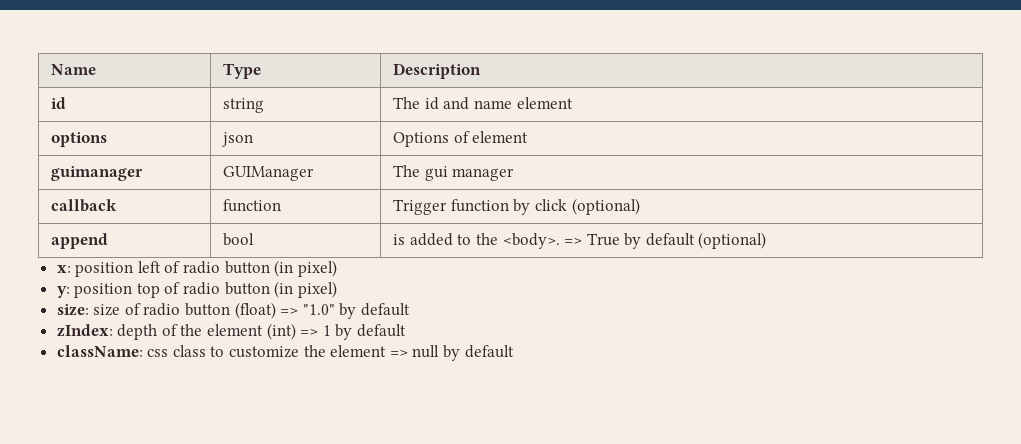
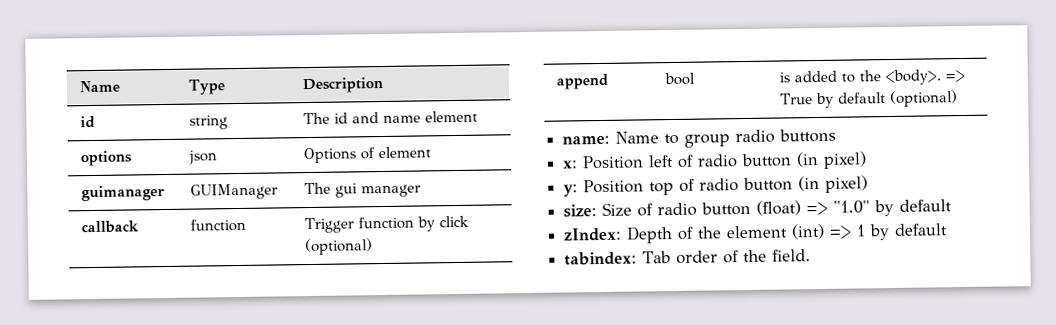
+ name: Name to group radio buttons
- x: position left of radio button (in pixel)
+ x: Position left of radio button (in pixel)
- y: position top of radio button (in pixel)
+ y: Position top of radio button (in pixel)
- size: size of radio button (float) => "1.0" by default
+ size: Size of radio button (float) => "1.0" by default
- zIndex: depth of the element (int) => 1 by default
+ zIndex: Depth of the element (int) => 1 by default
- className: css class to customize the element => null by default
+ tabindex: Tab order of the field.

